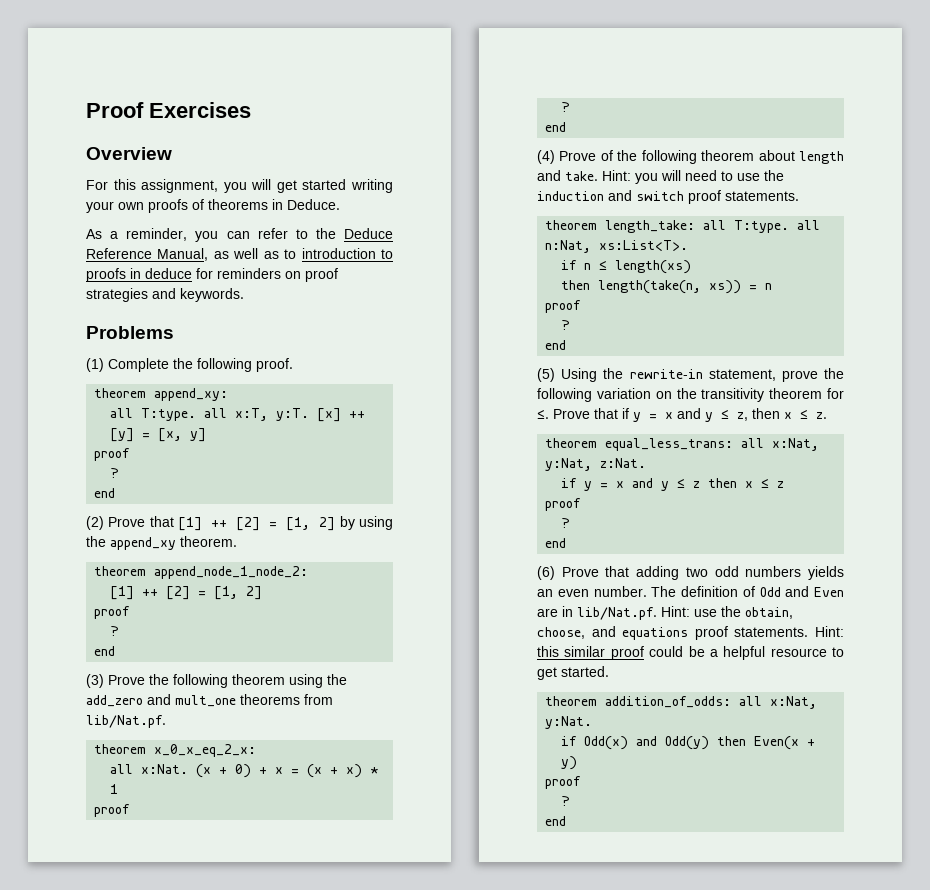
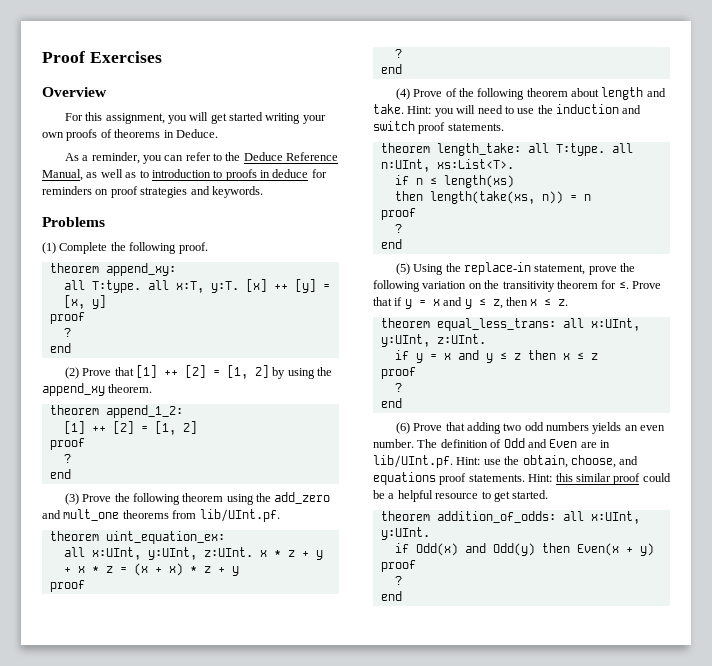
- theorem append_node_1_node_2:
+ theorem append_1_2:
- (3) Prove the following theorem using the add_zero and mult_one theorems from lib/Nat.pf.
- theorem x_0_x_eq_2_x:
- all x:Nat. (x + 0) + x = (x + x) * 1
+ (3) Prove the following theorem using the add_zero and mult_one theorems from lib/UInt.pf.
+ theorem uint_equation_ex:
+ all x:UInt, y:UInt, z:UInt. x * z + y + x * z = (x + x) * z + y
- theorem length_take: all T:type. all n:Nat, xs:List<T>.
+ theorem length_take: all T:type. all n:UInt, xs:List<T>.
- then length(take(n, xs)) = n
+ then length(take(xs, n)) = n
- (5) Using the rewrite-in statement, prove the following variation on the transitivity theorem for ≤.
+ (5) Using the replace-in statement, prove the following variation on the transitivity theorem for ≤.
- theorem equal_less_trans: all x:Nat, y:Nat, z:Nat.
+ theorem equal_less_trans: all x:UInt, y:UInt, z:UInt.
- The definition of Odd and Even are in lib/Nat.pf. Hint: use the obtain, choose, and equations proof statements.
+ The definition of Odd and Even are in lib/UInt.pf. Hint: use the obtain, choose, and equations proof statements.
- theorem addition_of_odds: all x:Nat, y:Nat.
+ theorem addition_of_odds: all x:UInt, y:UInt.

